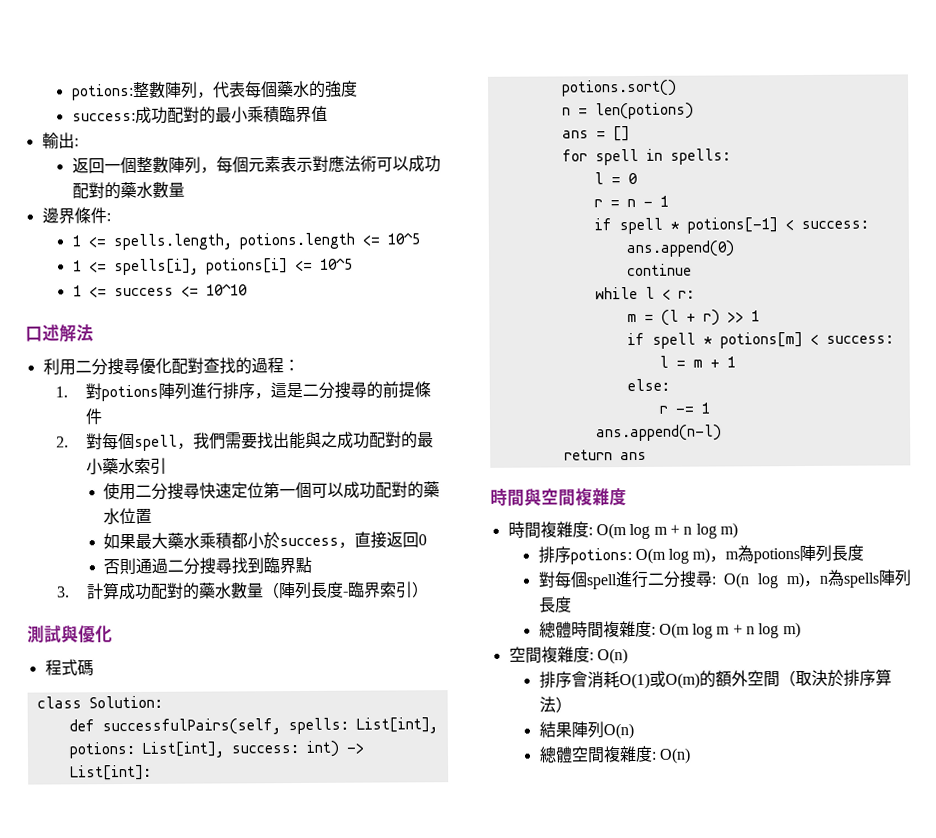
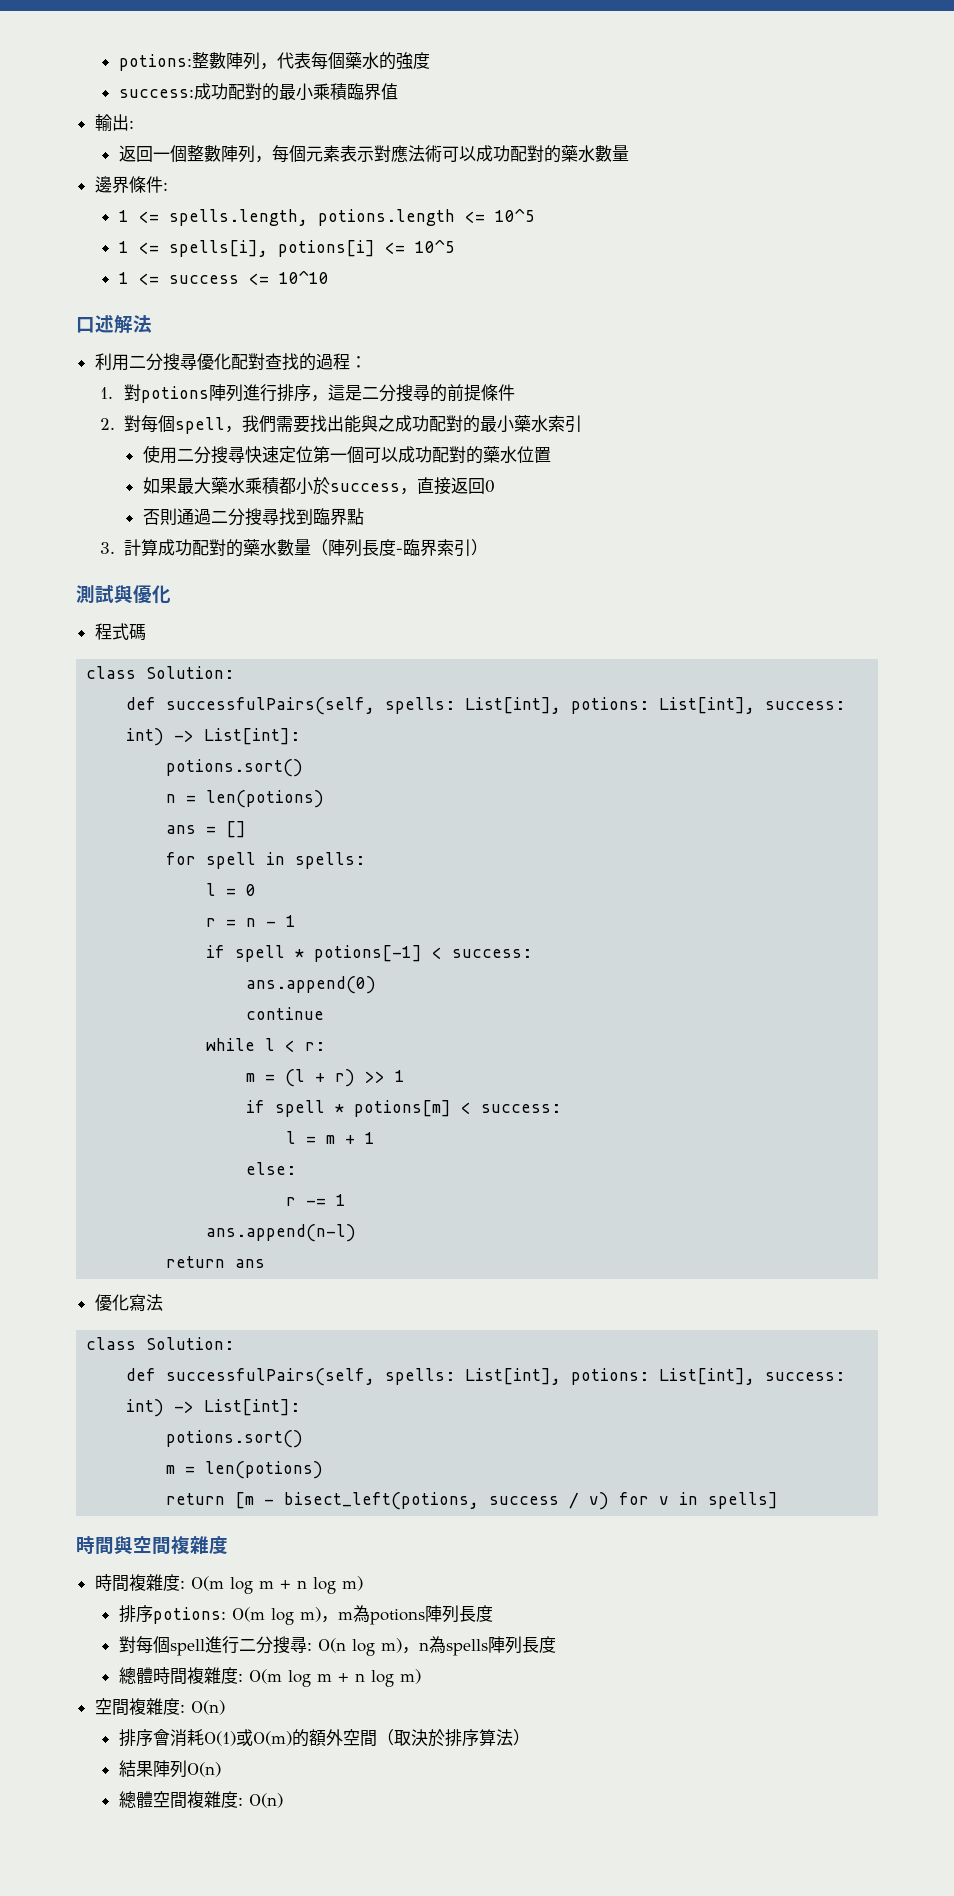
+ 優化寫法
+ class Solution:
+ def successfulPairs(self, spells: List[int], potions: List[int], success: int) -> List[int]:
+ potions.sort()
+ m = len(potions)
+ return [m - bisect_left(potions, success / v) for v in spells]

